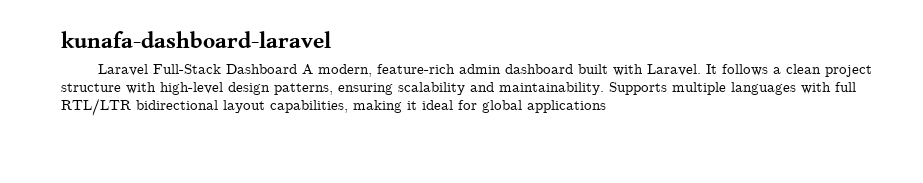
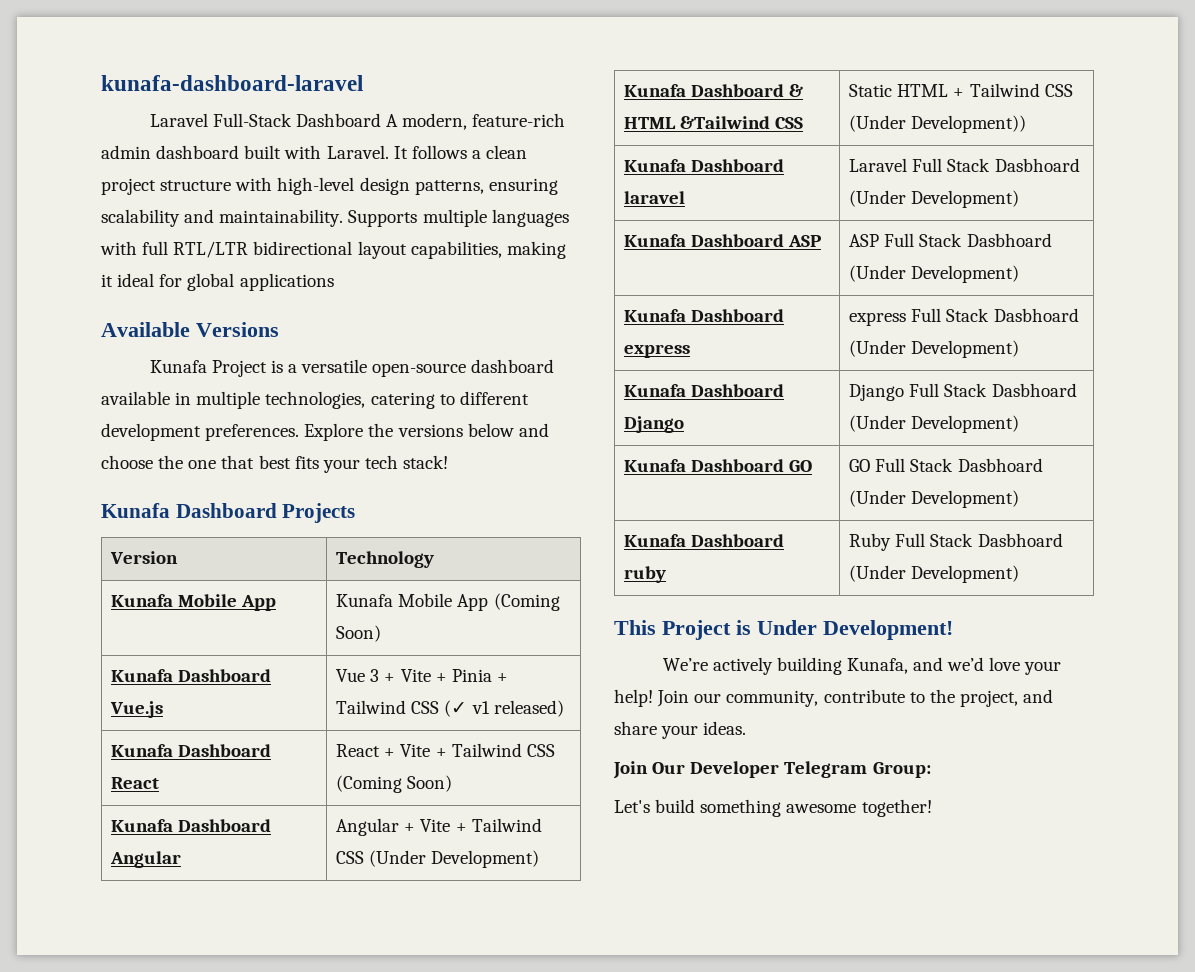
+ Available Versions
+ Kunafa Project is a versatile open-source dashboard available in multiple technologies, catering to different development preferences. Explore the versions below and choose the one that best fits your tech stack!
+ Kunafa Dashboard Projects
+ Version | Technology
+ Kunafa Mobile App | Kunafa Mobile App (Coming Soon)
+ Kunafa Dashboard Vue.js | Vue 3 + Vite + Pinia + Tailwind CSS (✓ v1 released)
+ Kunafa Dashboard React | React + Vite + Tailwind CSS (Coming Soon)
+ Kunafa Dashboard Angular | Angular + Vite + Tailwind CSS (Under Development)
+ Kunafa Dashboard & HTML &Tailwind CSS | Static HTML + Tailwind CSS (Under Development))
+ Kunafa Dashboard laravel | Laravel Full Stack Dasbhoard (Under Development)
+ Kunafa Dashboard ASP | ASP Full Stack Dasbhoard (Under Development)
+ Kunafa Dashboard express | express Full Stack Dasbhoard (Under Development)
+ Kunafa Dashboard Django | Django Full Stack Dasbhoard (Under Development)
+ Kunafa Dashboard GO | GO Full Stack Dasbhoard (Under Development)
+ Kunafa Dashboard ruby | Ruby Full Stack Dasbhoard (Under Development)
+ This Project is Under Development!
+ We’re actively building Kunafa, and we’d love your help! Join our community, contribute to the project, and share your ideas.
+ Join Our Developer Telegram Group:
+ Let's build something awesome together!

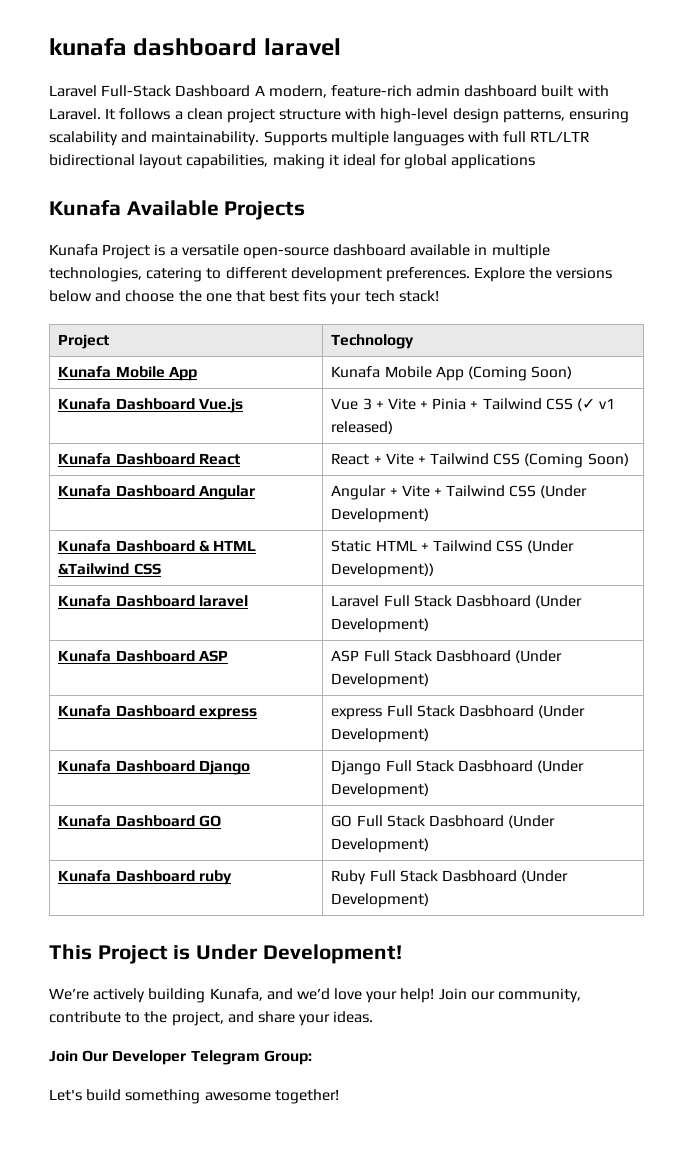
- kunafa-dashboard-laravel
+ kunafa dashboard laravel
- Available Versions
+ Kunafa Available Projects
- Kunafa Dashboard Projects
- Version | Technology
+ Project | Technology

